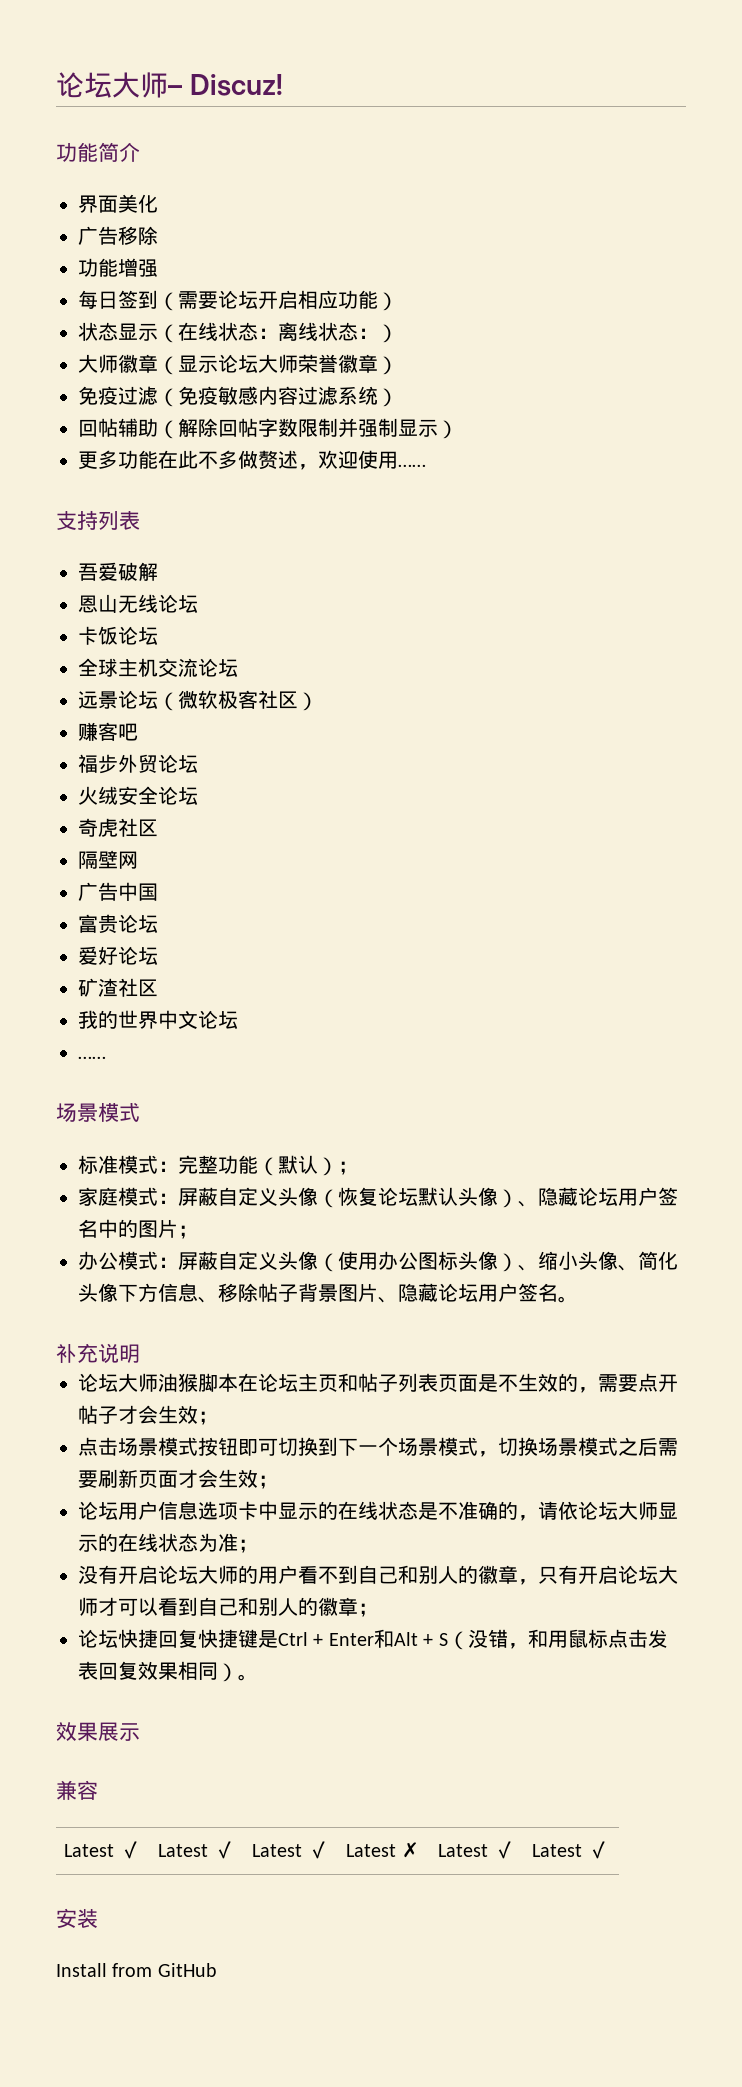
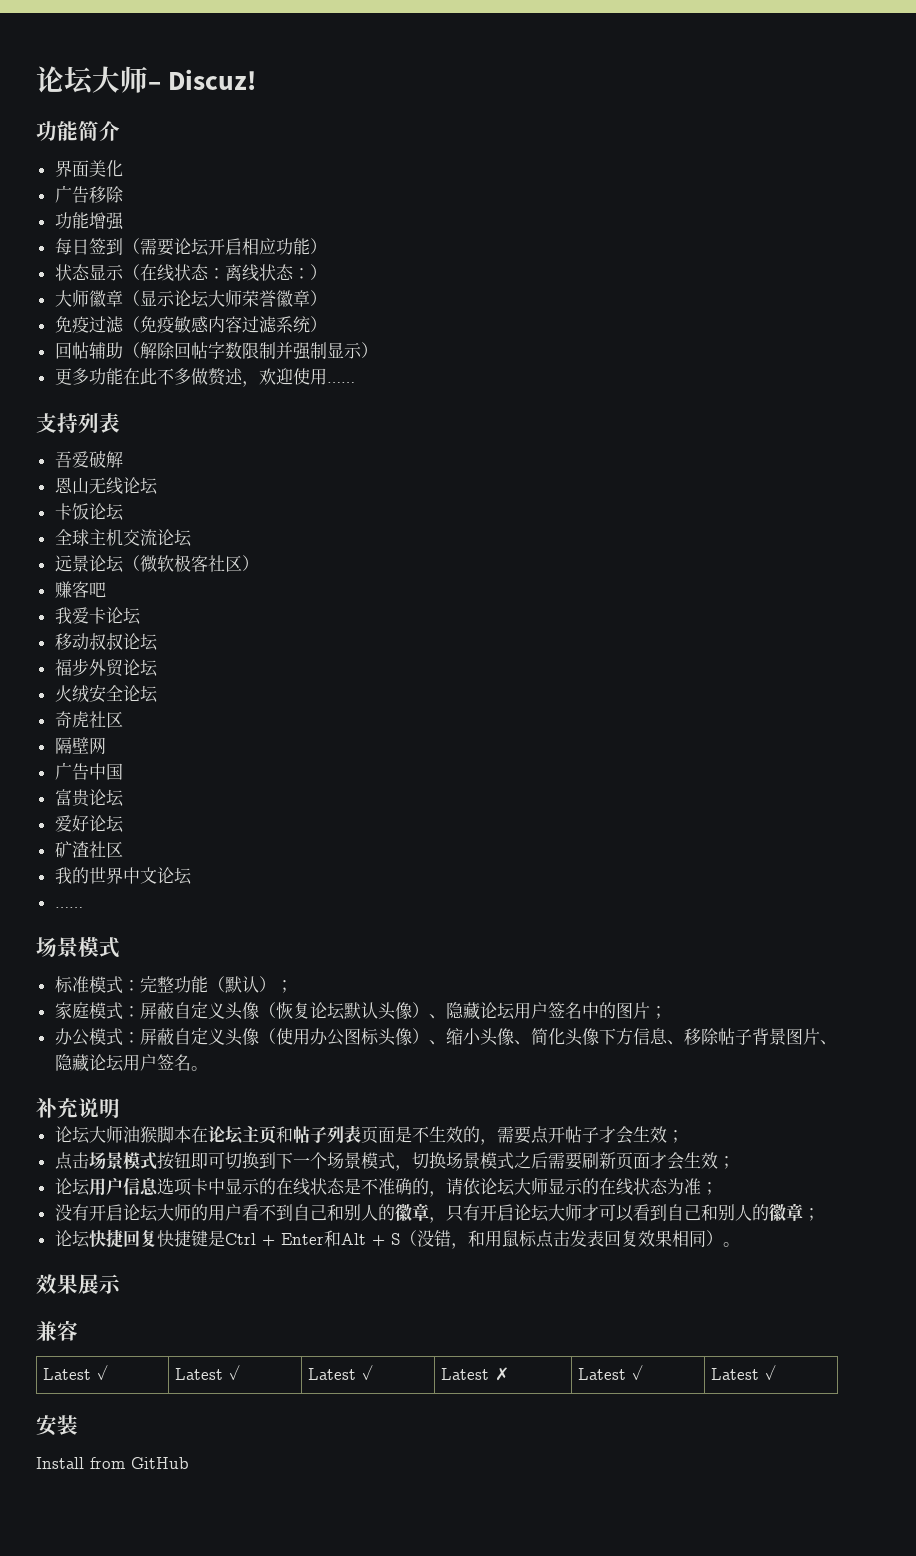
+ 我爱卡论坛
+ 移动叔叔论坛

